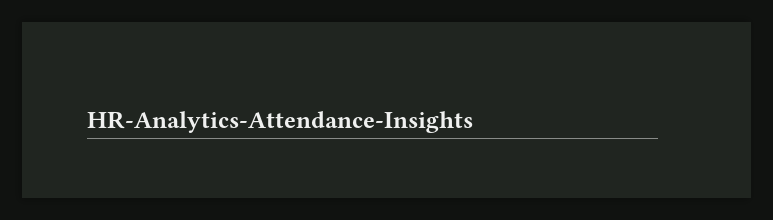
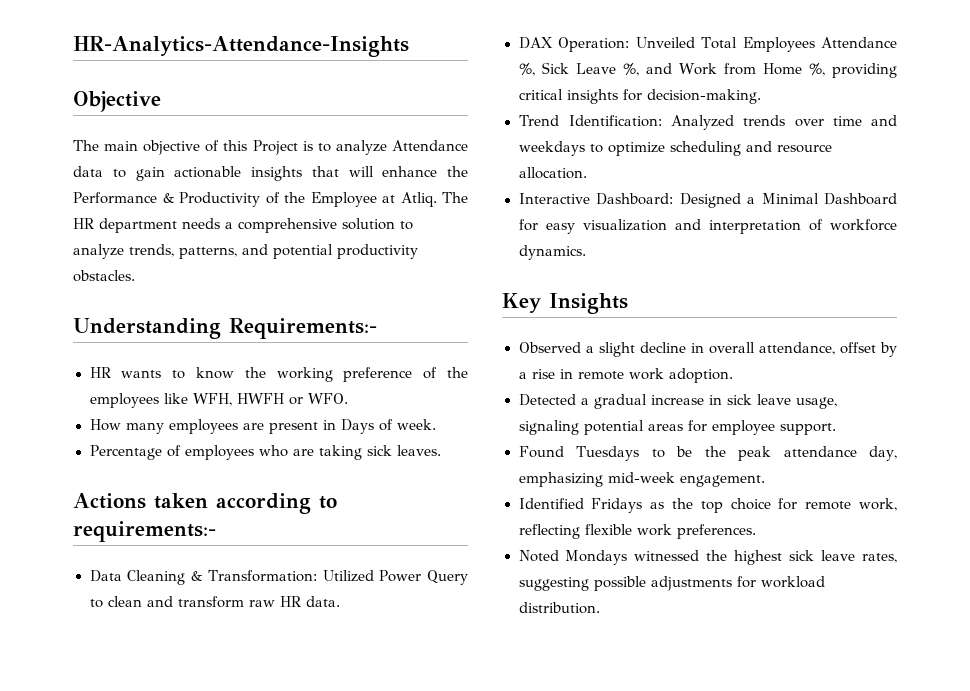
+ Objective
+ The main objective of this Project is to analyze Attendance data to gain actionable insights that will enhance the Performance & Productivity of the Employee at Atliq. The HR department needs a comprehensive solution to analyze trends, patterns, and potential productivity obstacles.
+ Understanding Requirements:-
+ HR wants to know the working preference of the employees like WFH, HWFH or WFO.
+ How many employees are present in Days of week.
+ Percentage of employees who are taking sick leaves.
+ Actions taken according to requirements:-
+ Data Cleaning & Transformation: Utilized Power Query to clean and transform raw HR data.
+ DAX Operation: Unveiled Total Employees Attendance %, Sick Leave %, and Work from Home %, providing critical insights for decision-making.
+ Trend Identification: Analyzed trends over time and weekdays to optimize scheduling and resource allocation.
+ Interactive Dashboard: Designed a Minimal Dashboard for easy visualization and interpretation of workforce dynamics.
+ Key Insights
+ Observed a slight decline in overall attendance, offset by a rise in remote work adoption.
+ Detected a gradual increase in sick leave usage, signaling potential areas for employee support.
+ Found Tuesdays to be the peak attendance day, emphasizing mid-week engagement.
+ Identified Fridays as the top choice for remote work, reflecting flexible work preferences.
+ Noted Mondays witnessed the highest sick leave rates, suggesting possible adjustments for workload distribution.

